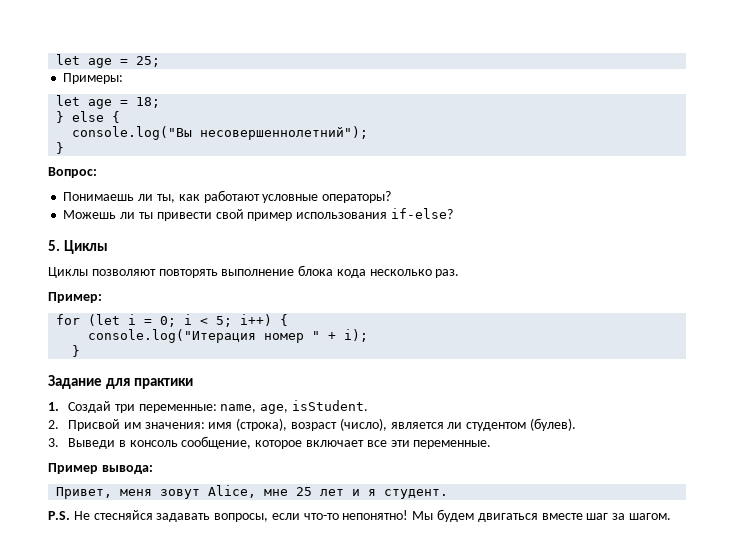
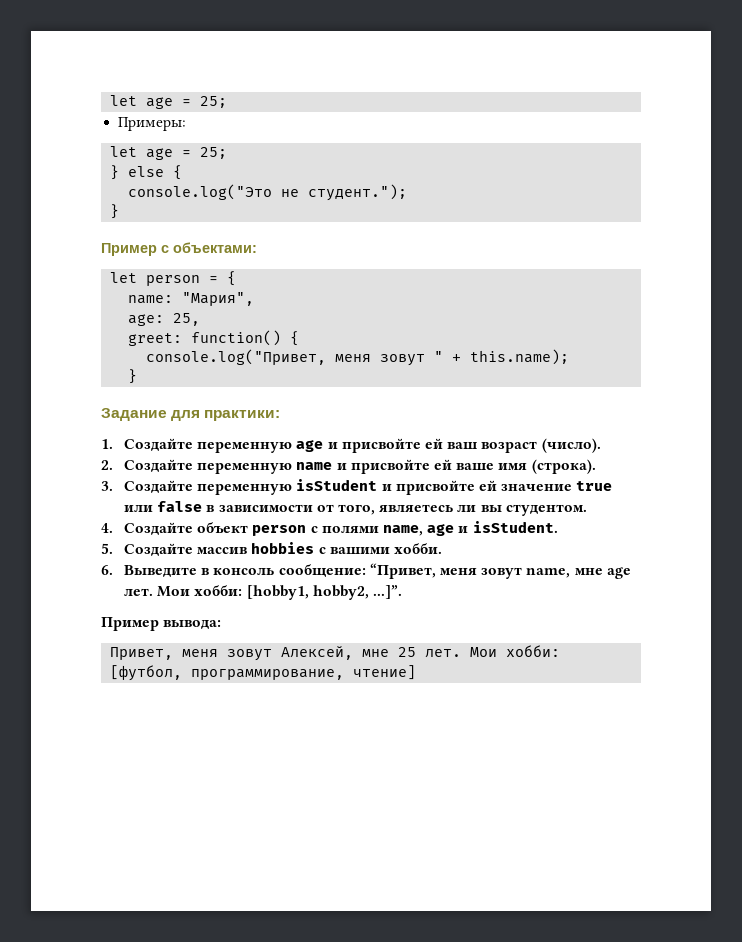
  Примеры:
- let age = 18;
+ let age = 25;
- console.log("Вы несовершеннолетний");
+ console.log("Это не студент.");
  }
- Вопрос:
- Понимаешь ли ты, как работают условные операторы?
- Можешь ли ты привести свой пример использования if-else?
- 5. Циклы
- Циклы позволяют повторять выполнение блока кода несколько раз.
- Пример:
- for (let i = 0; i < 5; i++) {
- console.log("Итерация номер " + i);
+ Пример с объектами:
+ let person = {
+ name: "Мария",
+ age: 25,
+ greet: function() {
+ console.log("Привет, меня зовут " + this.name);
- Задание для практики
+ Задание для практики:
- 1. Создай три переменные: name, age, isStudent.
- 2. Присвой им значения: имя (строка), возраст (число), является ли студентом (булев).
- 3. Выведи в консоль сообщение, которое включает все эти переменные.
+ 1. Создайте переменную age и присвойте ей ваш возраст (число).
+ 2. Создайте переменную name и присвойте ей ваше имя (строка).
+ 3. Создайте переменную isStudent и присвойте ей значение true или false в зависимости от того, являетесь ли вы студентом.
+ 4. Создайте объект person с полями name, age и isStudent.
+ 5. Создайте массив hobbies с вашими хобби.
+ 6. Выведите в консоль сообщение: “Привет, меня зовут name, мне age лет. Мои хобби: [hobby1, hobby2, ...]”.
- Привет, меня зовут Alice, мне 25 лет и я студент.
- P.S. Не стесняйся задавать вопросы, если что-то непонятно! Мы будем двигаться вместе шаг за шагом.
+ Привет, меня зовут Алексей, мне 25 лет. Мои хобби: [футбол, программирование, чтение]

